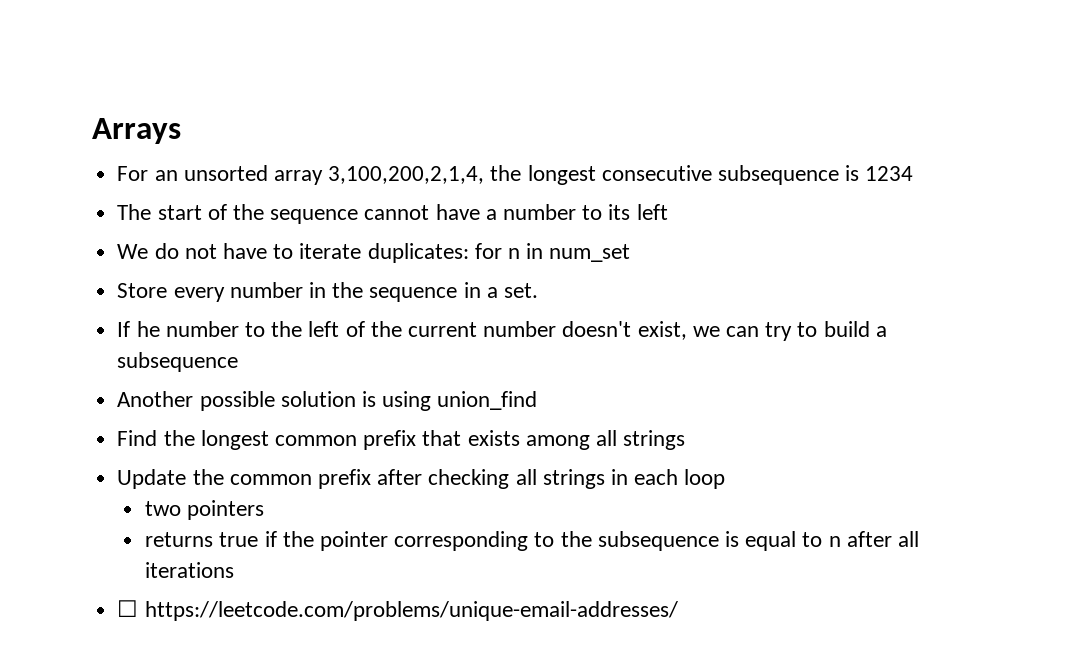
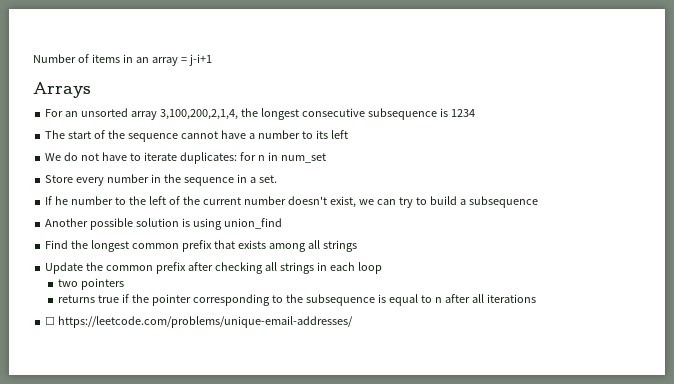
+ Number of items in an array = j-i+1

